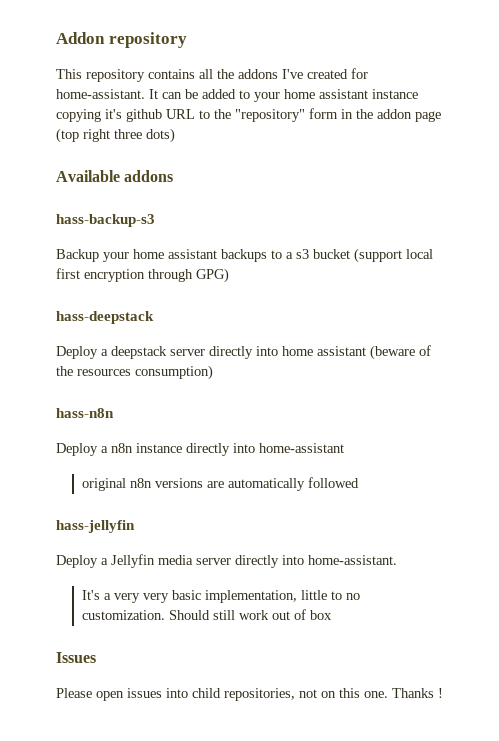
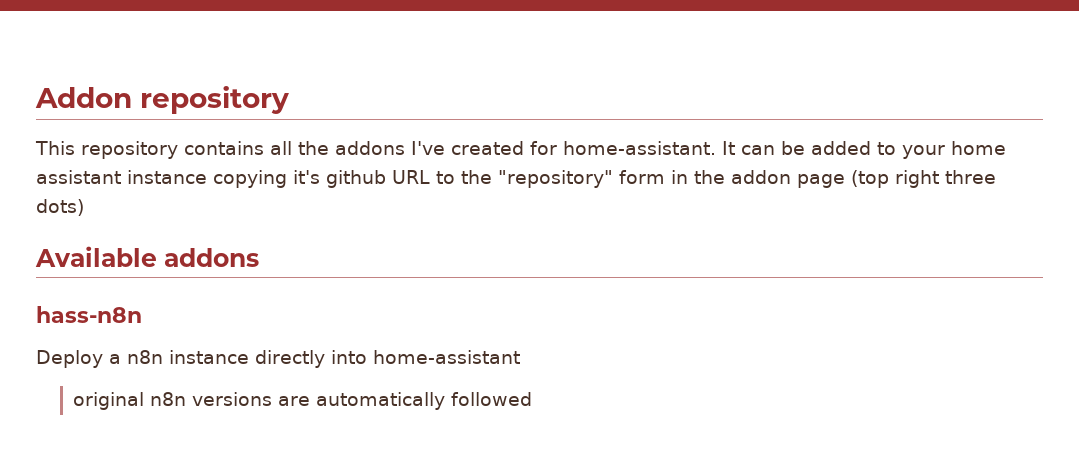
- hass-backup-s3
- Backup your home assistant backups to a s3 bucket (support local first encryption through GPG)
- hass-deepstack
- Deploy a deepstack server directly into home assistant (beware of the resources consumption)
- hass-jellyfin
- Deploy a Jellyfin media server directly into home-assistant.
- It's a very very basic implementation, little to no customization. Should still work out of box
- Issues
- Please open issues into child repositories, not on this one. Thanks !

